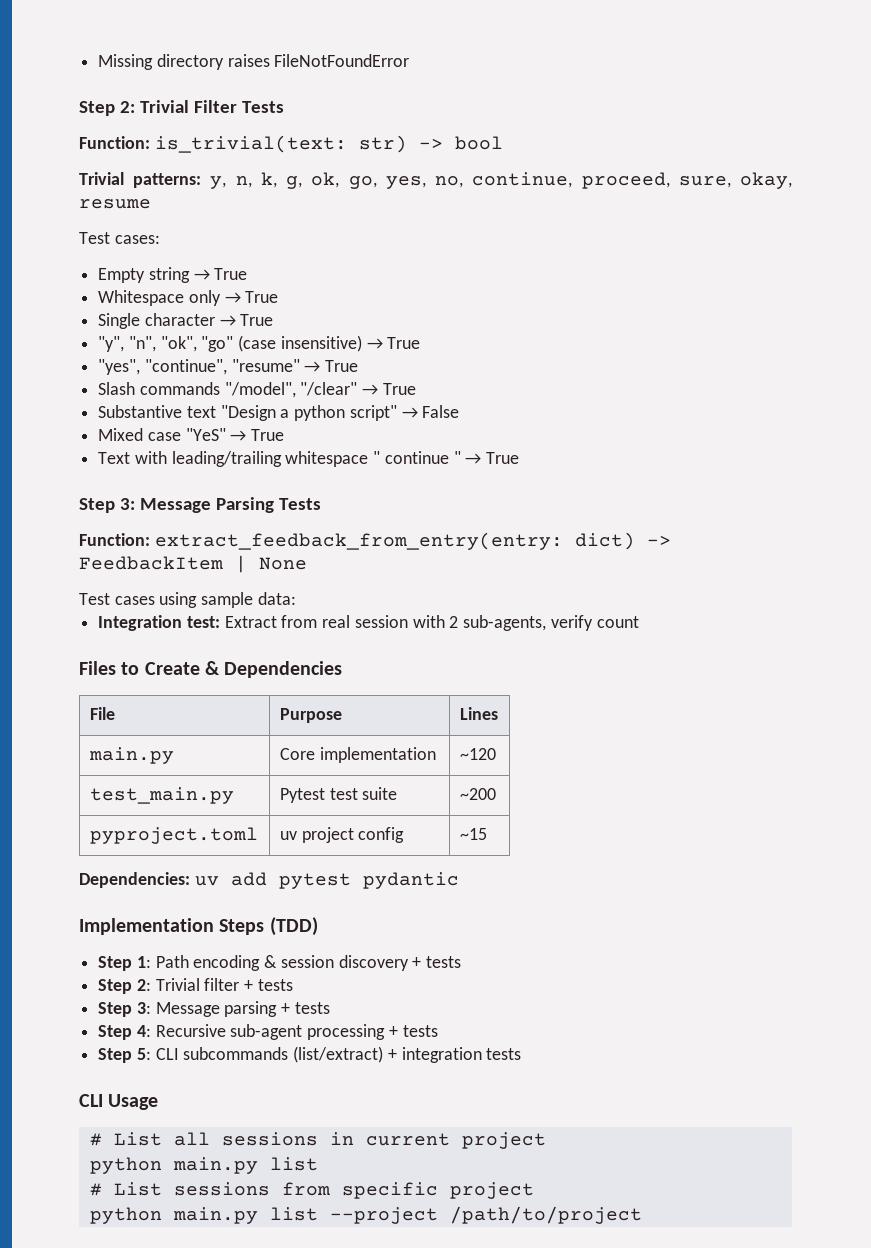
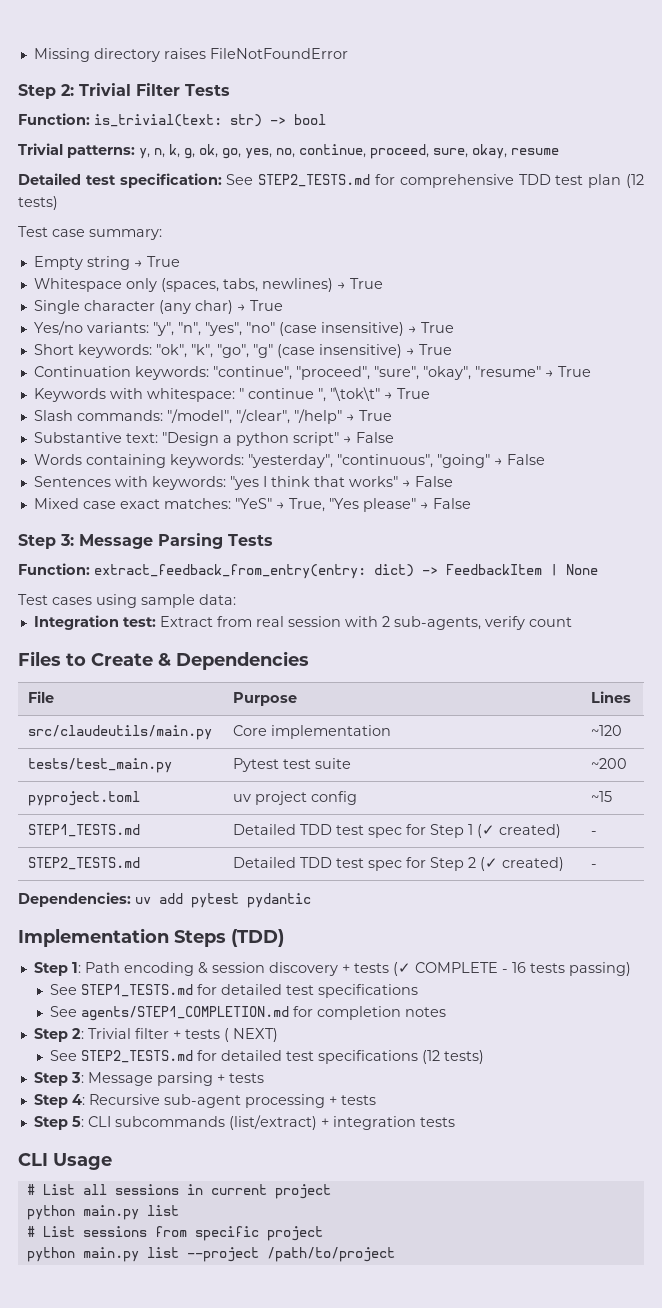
- Test cases:
+ Detailed test specification: See STEP2_TESTS.md for comprehensive TDD test plan (12 tests)
+ Test case summary:
- Whitespace only → True
+ Whitespace only (spaces, tabs, newlines) → True
- Single character → True
- "y", "n", "ok", "go" (case insensitive) → True
- "yes", "continue", "resume" → True
- Slash commands "/model", "/clear" → True
+ Single character (any char) → True
+ Yes/no variants: "y", "n", "yes", "no" (case insensitive) → True
+ Short keywords: "ok", "k", "go", "g" (case insensitive) → True
+ Continuation keywords: "continue", "proceed", "sure", "okay", "resume" → True
+ Keywords with whitespace: " continue ", "\tok\t" → True
+ Slash commands: "/model", "/clear", "/help" → True
- Substantive text "Design a python script" → False
+ Substantive text: "Design a python script" → False
- Mixed case "YeS" → True
- Text with leading/trailing whitespace " continue " → True
+ Words containing keywords: "yesterday", "continuous", "going" → False
+ Sentences with keywords: "yes I think that works" → False
+ Mixed case exact matches: "YeS" → True, "Yes please" → False
- main.py | Core implementation | ~120
+ src/claudeutils/main.py | Core implementation | ~120
- test_main.py | Pytest test suite | ~200
+ tests/test_main.py | Pytest test suite | ~200
+ STEP1_TESTS.md | Detailed TDD test spec for Step 1 (✓ created) | -
+ STEP2_TESTS.md | Detailed TDD test spec for Step 2 (✓ created) | -
- Step 1: Path encoding & session discovery + tests
+ Step 1: Path encoding & session discovery + tests (✓ COMPLETE - 16 tests passing)
+ See STEP1_TESTS.md for detailed test specifications
+ See agents/STEP1_COMPLETION.md for completion notes
- Step 2: Trivial filter + tests
+ Step 2: Trivial filter + tests ( NEXT)
+ See STEP2_TESTS.md for detailed test specifications (12 tests)

